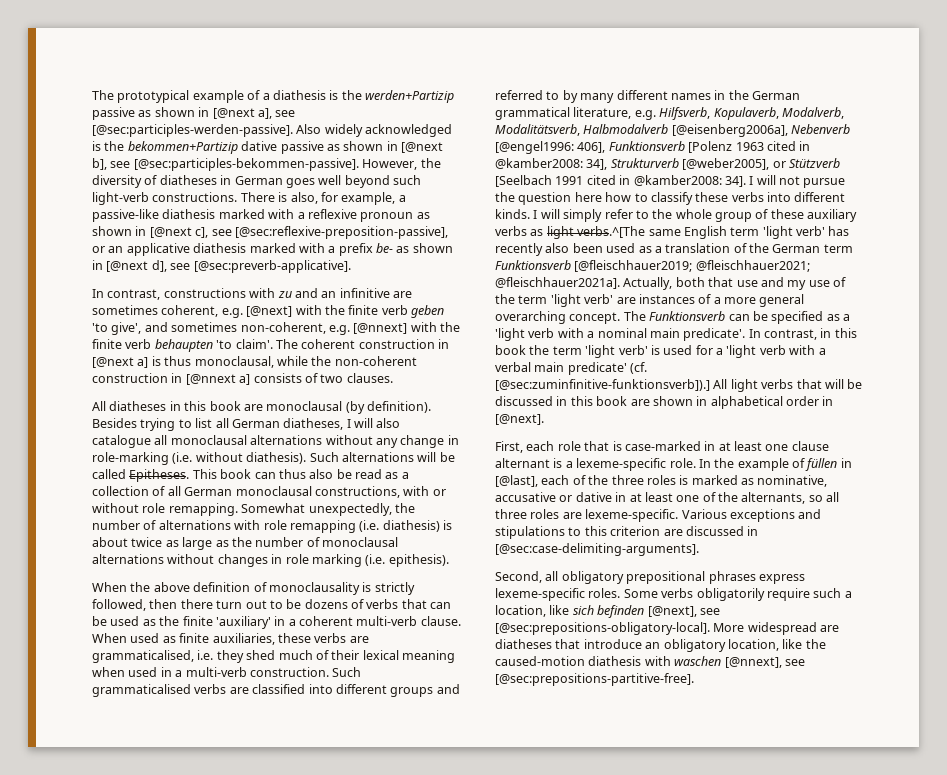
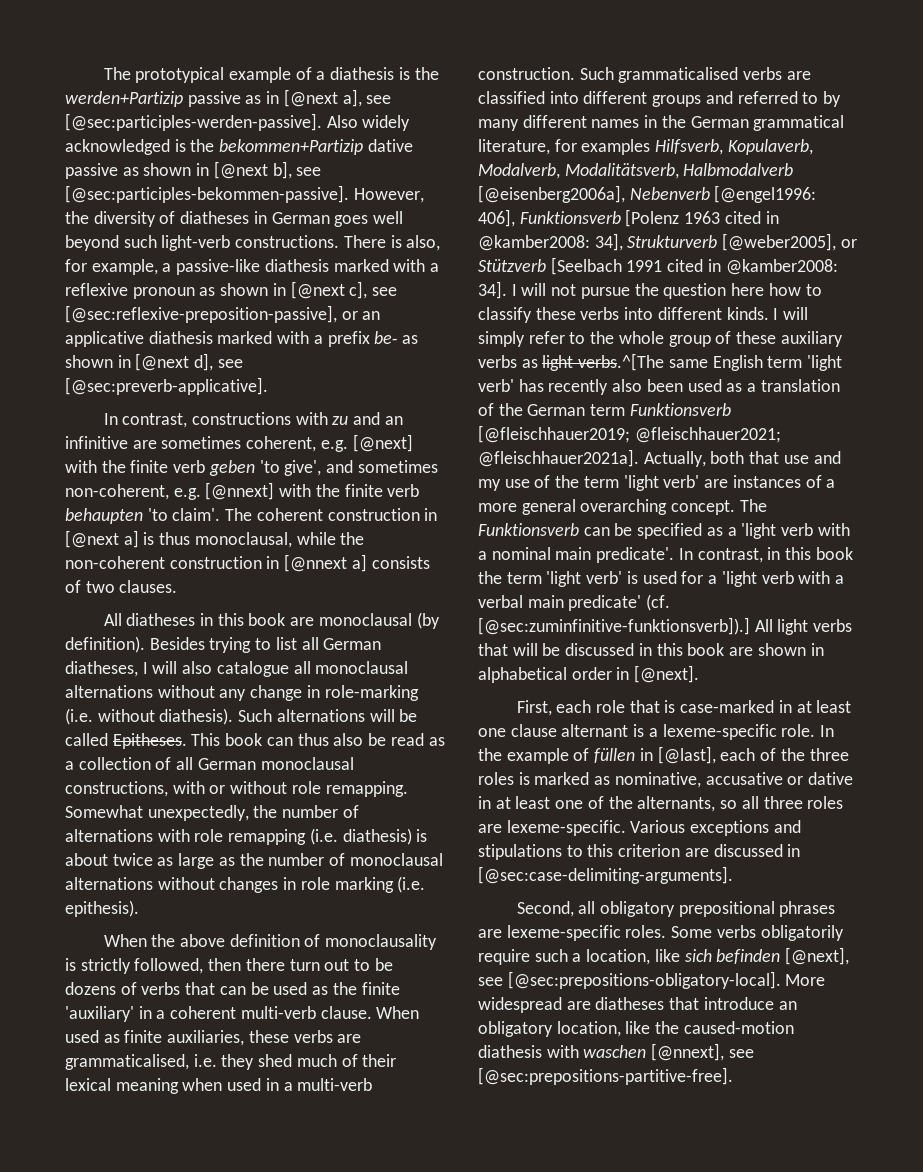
- The prototypical example of a diathesis is the werden+Partizip passive as shown in [@next a], see [@sec:participles-werden-passive].
+ The prototypical example of a diathesis is the werden+Partizip passive as in [@next a], see [@sec:participles-werden-passive].
- Such grammaticalised verbs are classified into different groups and referred to by many different names in the German grammatical literature, e.g. Hilfsverb, Kopulaverb, Modalverb, Modalitätsverb, Halbmodalverb [@eisenberg2006a], Nebenverb [@engel1996: 406], Funktionsverb [Polenz 1963 cited in @kamber2008: 34], Strukturverb [@weber2005], or Stützverb [Seelbach 1991 cited in @kamber2008: 34].
+ Such grammaticalised verbs are classified into different groups and referred to by many different names in the German grammatical literature, for examples Hilfsverb, Kopulaverb, Modalverb, Modalitätsverb, Halbmodalverb [@eisenberg2006a], Nebenverb [@engel1996: 406], Funktionsverb [Polenz 1963 cited in @kamber2008: 34], Strukturverb [@weber2005], or Stützverb [Seelbach 1991 cited in @kamber2008: 34].
- Second, all obligatory prepositional phrases express lexeme-specific roles.
+ Second, all obligatory prepositional phrases are lexeme-specific roles.

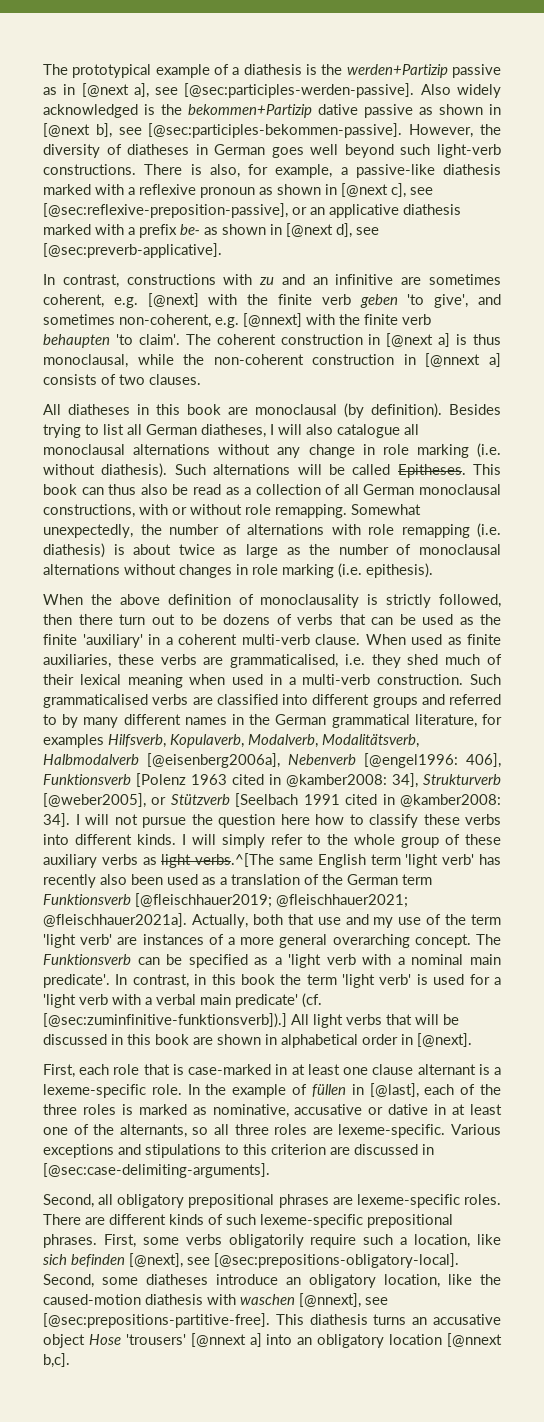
- Besides trying to list all German diatheses, I will also catalogue all monoclausal alternations without any change in role-marking (i.e. without diathesis).
+ Besides trying to list all German diatheses, I will also catalogue all monoclausal alternations without any change in role marking (i.e. without diathesis).
- Some verbs obligatorily require such a location, like sich befinden [@next], see [@sec:prepositions-obligatory-local].
+ There are different kinds of such lexeme-specific prepositional phrases. First, some verbs obligatorily require such a location, like sich befinden [@next], see [@sec:prepositions-obligatory-local].
- More widespread are diatheses that introduce an obligatory location, like the caused-motion diathesis with waschen [@nnext], see [@sec:prepositions-partitive-free].
+ Second, some diatheses introduce an obligatory location, like the caused-motion diathesis with waschen [@nnext], see [@sec:prepositions-partitive-free].
+ This diathesis turns an accusative object Hose 'trousers' [@nnext a] into an obligatory location [@nnext b,c].

